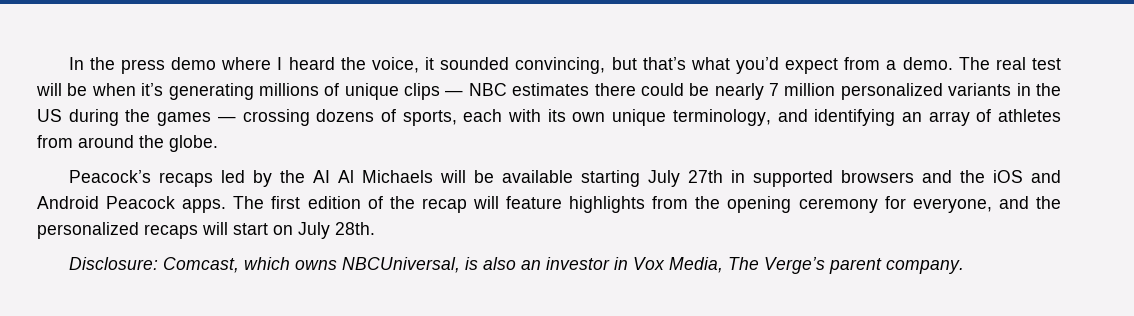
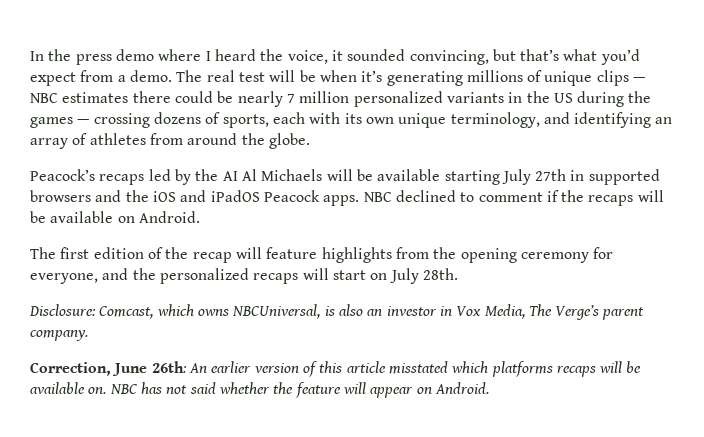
- Peacock’s recaps led by the AI Al Michaels will be available starting July 27th in supported browsers and the iOS and Android Peacock apps. The first edition of the recap will feature highlights from the opening ceremony for everyone, and the personalized recaps will start on July 28th.
+ Peacock’s recaps led by the AI Al Michaels will be available starting July 27th in supported browsers and the iOS and iPadOS Peacock apps. NBC declined to comment if the recaps will be available on Android.
+ The first edition of the recap will feature highlights from the opening ceremony for everyone, and the personalized recaps will start on July 28th.
+ Correction, June 26th: An earlier version of this article misstated which platforms recaps will be available on. NBC has not said whether the feature will appear on Android.

